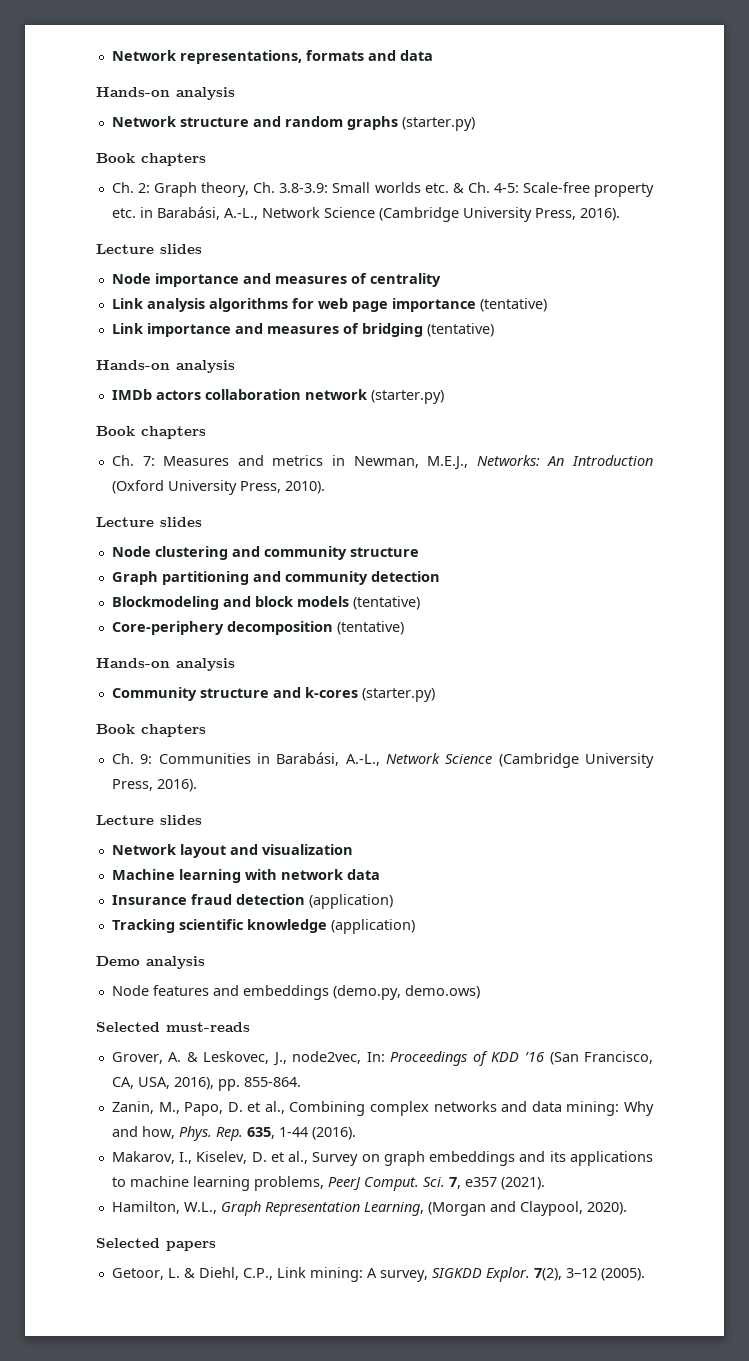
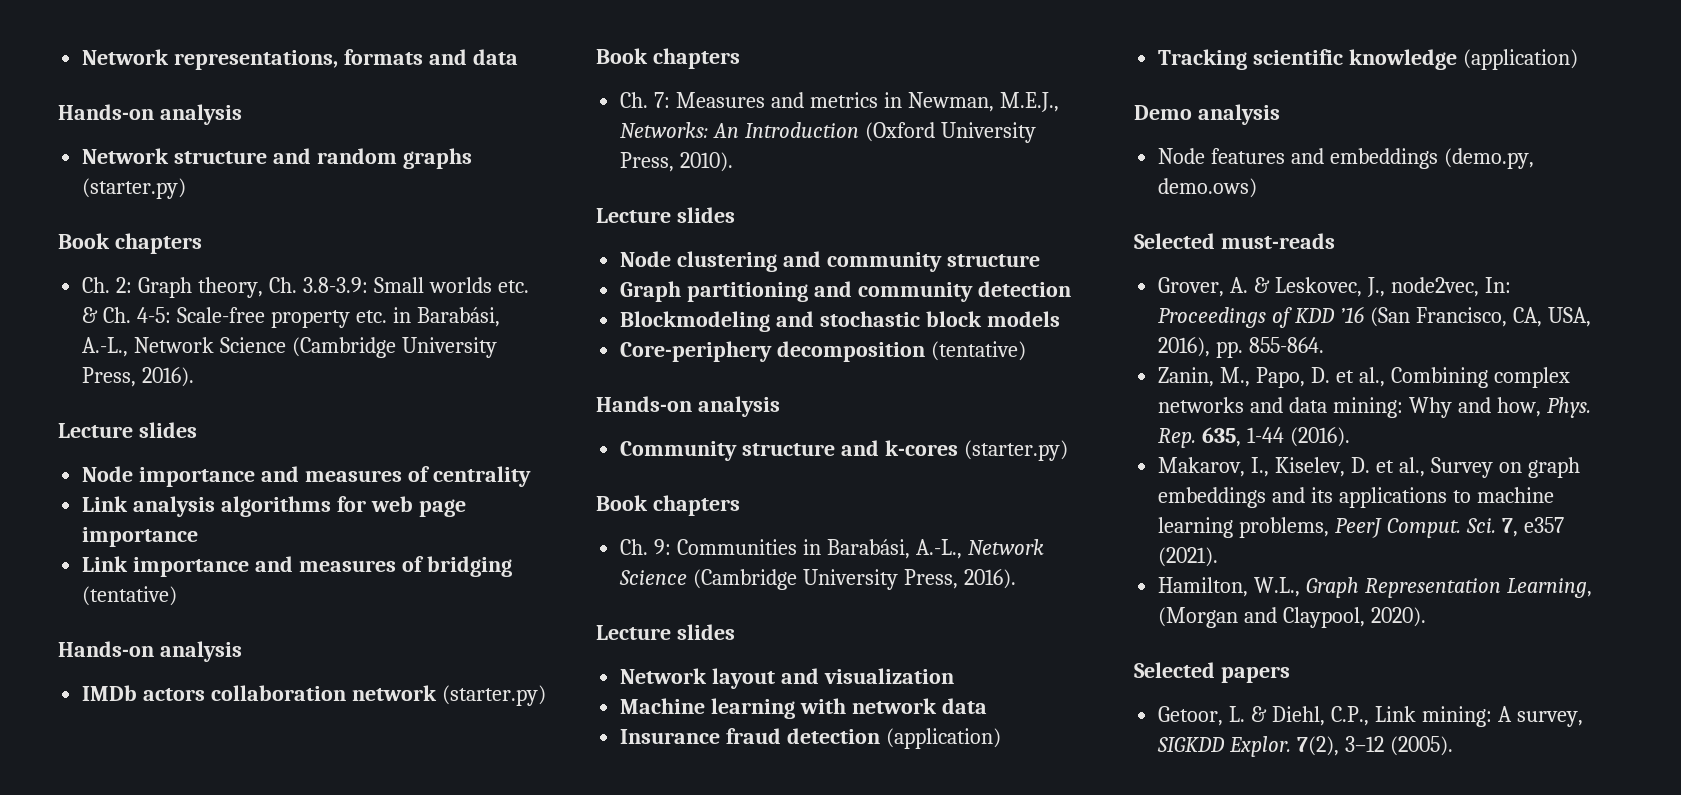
- Link analysis algorithms for web page importance (tentative)
+ Link analysis algorithms for web page importance
- Blockmodeling and block models (tentative)
+ Blockmodeling and stochastic block models

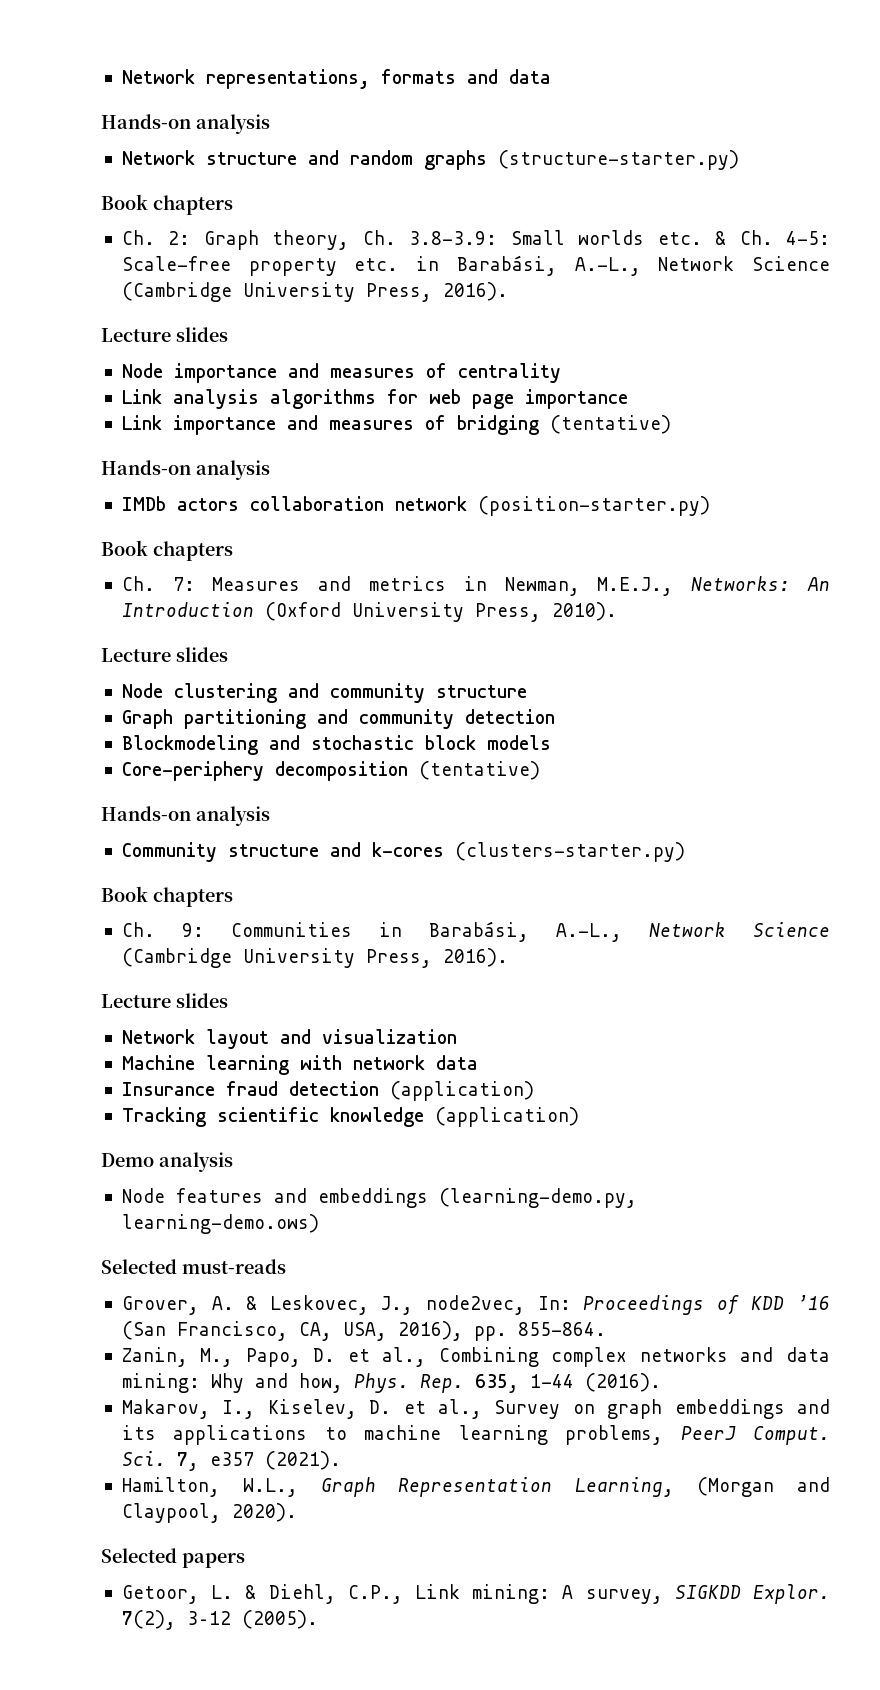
- Network structure and random graphs (starter.py)
+ Network structure and random graphs (structure-starter.py)
- IMDb actors collaboration network (starter.py)
+ IMDb actors collaboration network (position-starter.py)
- Community structure and k-cores (starter.py)
+ Community structure and k-cores (clusters-starter.py)
- Node features and embeddings (demo.py, demo.ows)
+ Node features and embeddings (learning-demo.py, learning-demo.ows)

